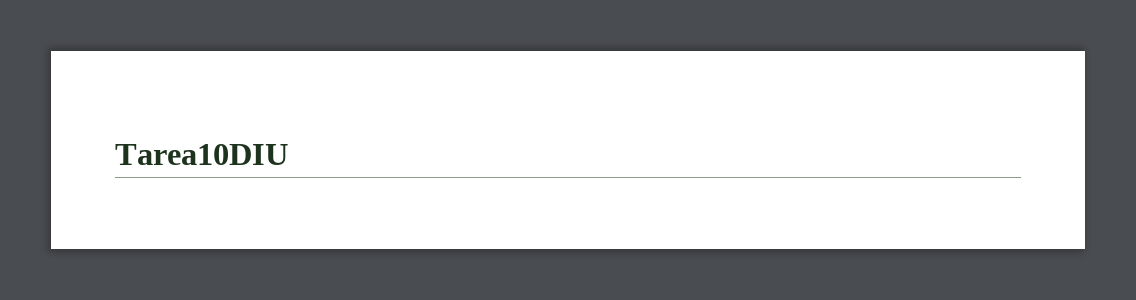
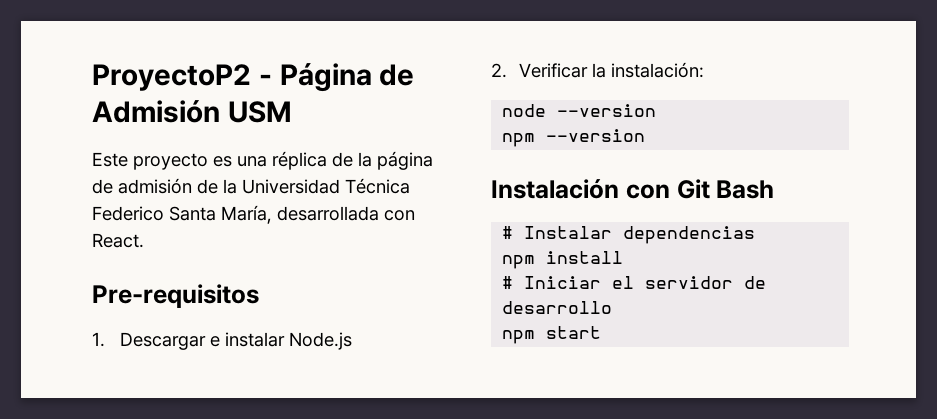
- Tarea10DIU
+ ProyectoP2 - Página de Admisión USM
+ Este proyecto es una réplica de la página de admisión de la Universidad Técnica Federico Santa María, desarrollada con React.
+ Pre-requisitos
+ 1. Descargar e instalar Node.js
+ 2. Verificar la instalación:
+ node --version
+ npm --version
+ Instalación con Git Bash
+ # Instalar dependencias
+ npm install
+ # Iniciar el servidor de desarrollo
+ npm start

